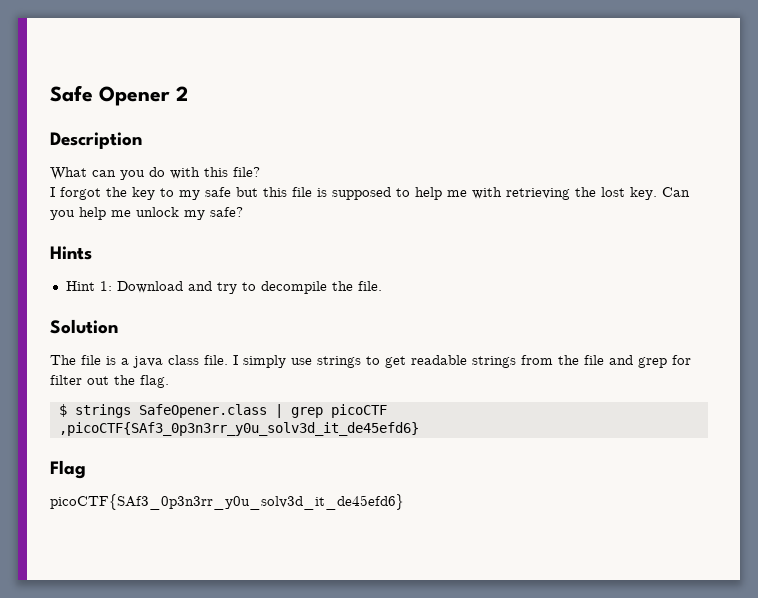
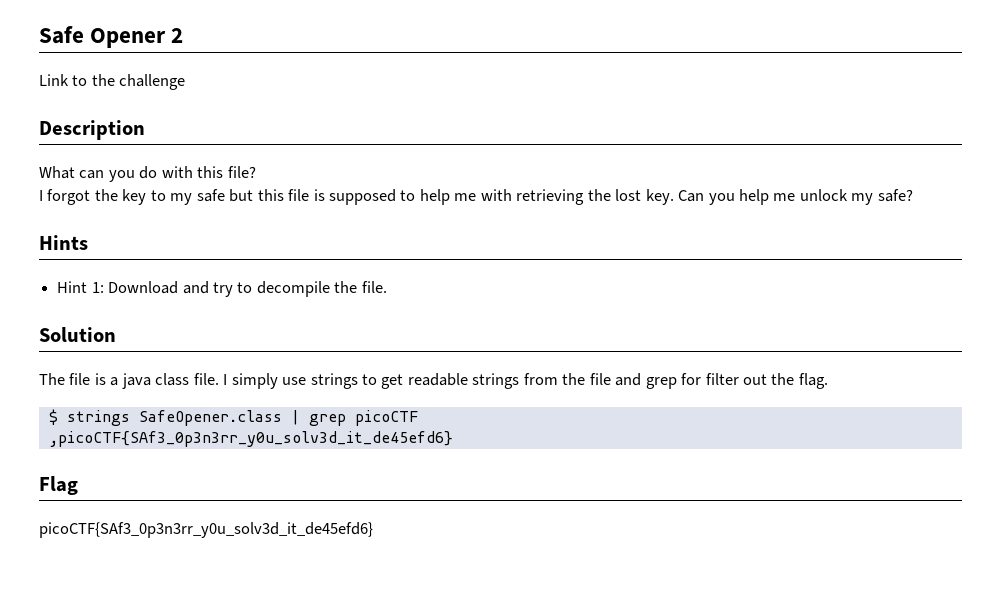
+ Link to the challenge

